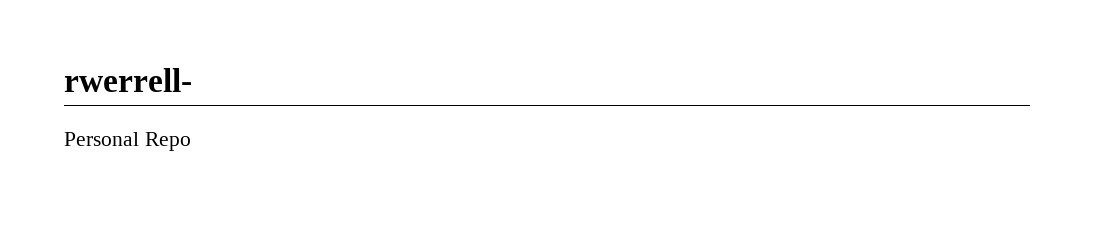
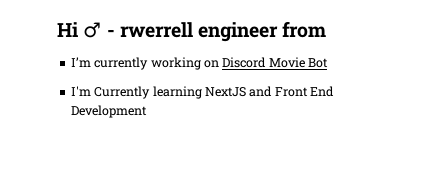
- rwerrell-
- Personal Repo
+ Hi ♂ - rwerrell engineer from
+ I’m currently working on Discord Movie Bot
+ I'm Currently learning NextJS and Front End Development

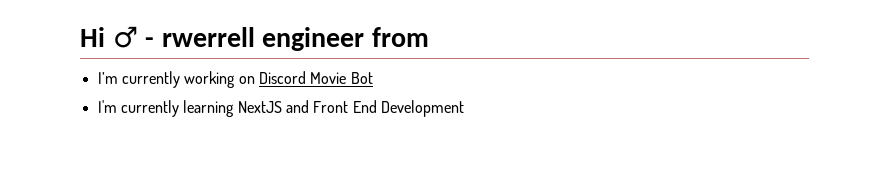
- I'm Currently learning NextJS and Front End Development
+ I'm currently learning NextJS and Front End Development

